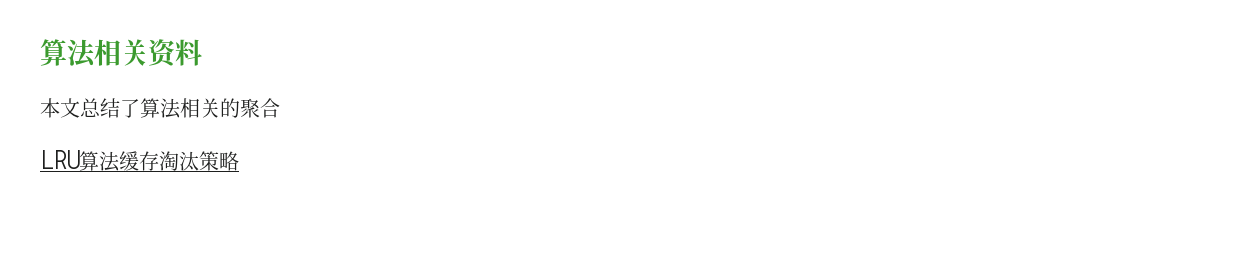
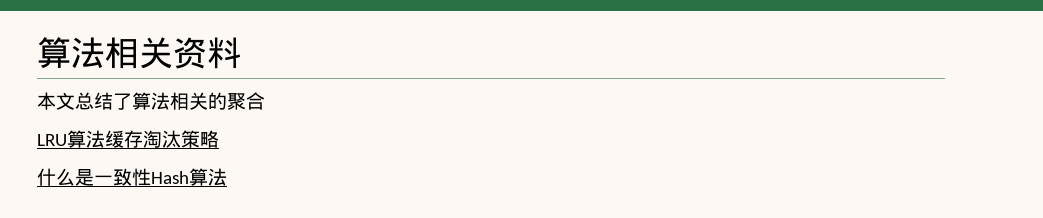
+ 什么是一致性Hash算法

